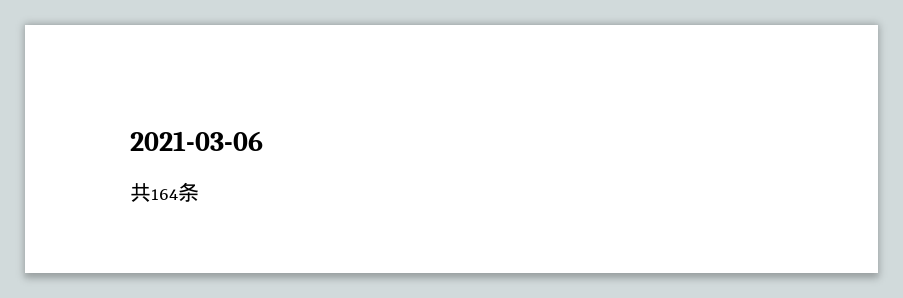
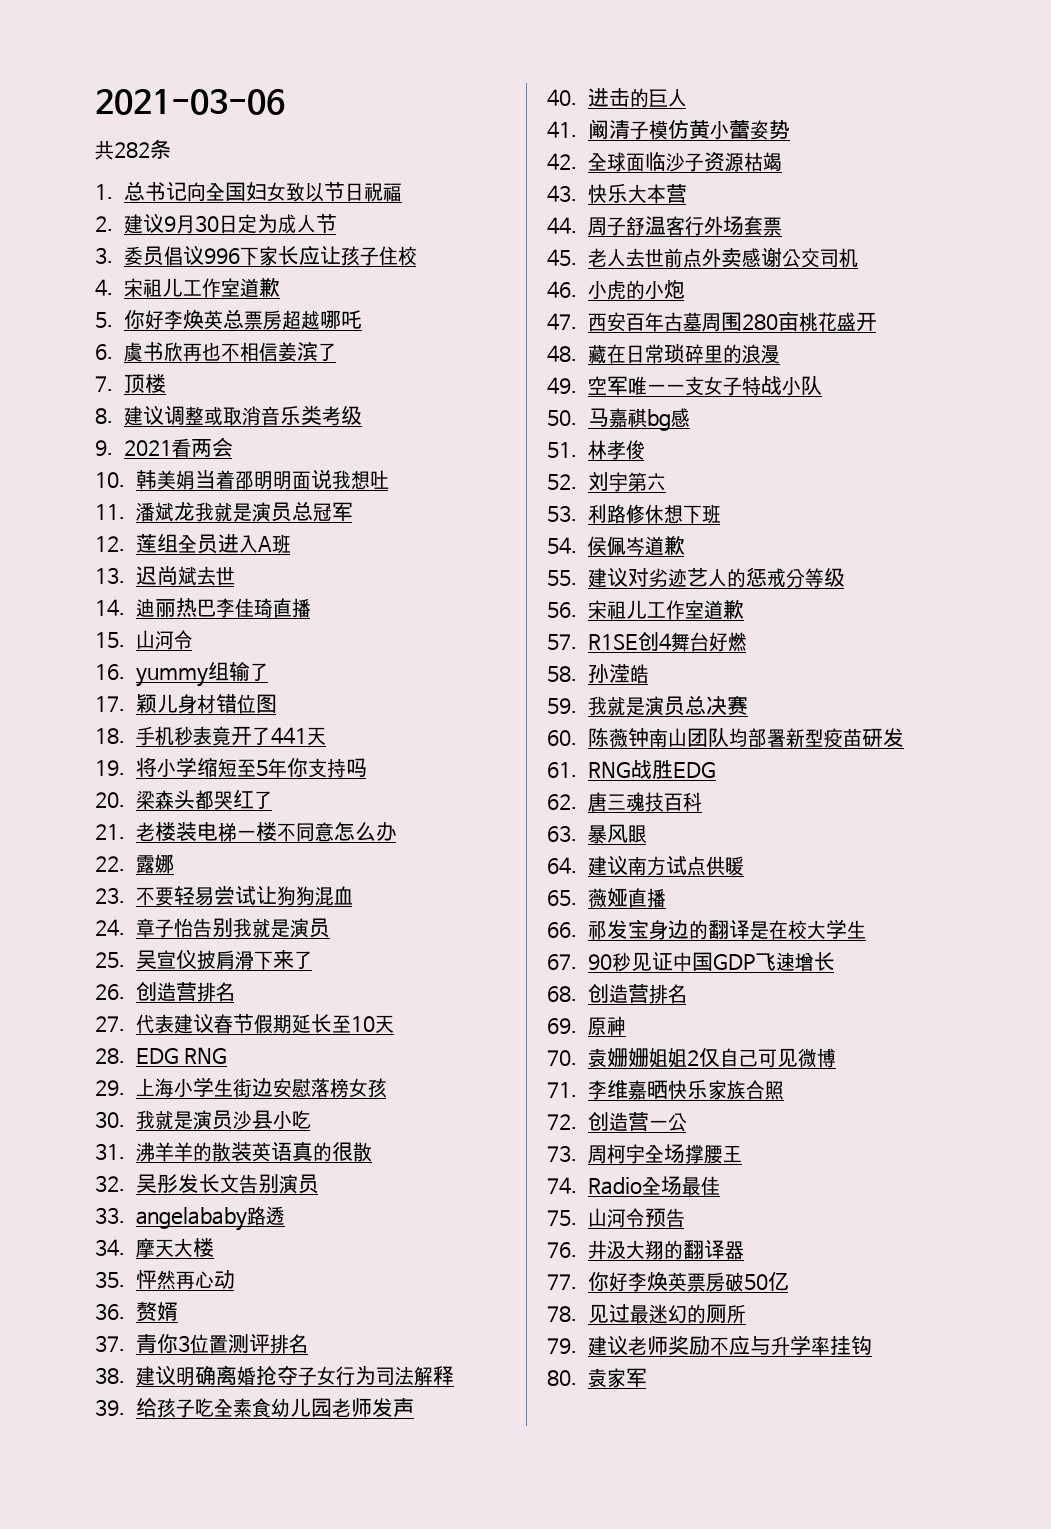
- 共164条
+ 共282条
+ 1.总书记向全国妇女致以节日祝福
+ 2.建议9月30日定为成人节
+ 3.委员倡议996下家长应让孩子住校
+ 4.宋祖儿工作室道歉
+ 5.你好李焕英总票房超越哪吒
+ 6.虞书欣再也不相信姜滨了
+ 7.顶楼
+ 8.建议调整或取消音乐类考级
+ 9. 2021看两会
+ 10.韩美娟当着邵明明面说我想吐
+ 11.潘斌龙我就是演员总冠军
+ 12.莲组全员进入A班
+ 13.迟尚斌去世
+ 14.迪丽热巴李佳琦直播
+ 15.山河令
+ 16. yummy组输了
+ 17.颖儿身材错位图
+ 18.手机秒表竟开了441天
+ 19.将小学缩短至5年你支持吗
+ 20.梁森头都哭红了
+ 21.老楼装电梯一楼不同意怎么办
+ 22.露娜
+ 23.不要轻易尝试让狗狗混血
+ 24.章子怡告别我就是演员
+ 25.吴宣仪披肩滑下来了
+ 26.创造营排名
+ 27.代表建议春节假期延长至10天
+ 28. EDG RNG
+ 29.上海小学生街边安慰落榜女孩
+ 30.我就是演员沙县小吃
+ 31.沸羊羊的散装英语真的很散
+ 32.吴彤发长文告别演员
+ 33. angelababy路透
+ 34.摩天大楼
+ 35.怦然再心动
+ 36.赘婿
+ 37.青你3位置测评排名
+ 38.建议明确离婚抢夺子女行为司法解释
+ 39.给孩子吃全素食幼儿园老师发声
+ 40.进击的巨人
+ 41.阚清子模仿黄小蕾姿势
+ 42.全球面临沙子资源枯竭
+ 43.快乐大本营
+ 44.周子舒温客行外场套票
+ 45.老人去世前点外卖感谢公交司机
+ 46.小虎的小炮
+ 47.西安百年古墓周围280亩桃花盛开
+ 48.藏在日常琐碎里的浪漫
+ 49.空军唯一一支女子特战小队
+ 50.马嘉祺bg感
+ 51.林孝俊
+ 52.刘宇第六
+ 53.利路修休想下班
+ 54.侯佩岑道歉
+ 55.建议对劣迹艺人的惩戒分等级
+ 56.宋祖儿工作室道歉
+ 57. R1SE创4舞台好燃
+ 58.孙滢皓
+ 59.我就是演员总决赛
+ 60.陈薇钟南山团队均部署新型疫苗研发
+ 61. RNG战胜EDG
+ 62.唐三魂技百科
+ 63.暴风眼
+ 64.建议南方试点供暖
+ 65.薇娅直播
+ 66.祁发宝身边的翻译是在校大学生
+ 67. 90秒见证中国GDP飞速增长
+ 68.创造营排名
+ 69.原神
+ 70.袁姗姗姐姐2仅自己可见微博
+ 71.李维嘉晒快乐家族合照
+ 72.创造营一公
+ 73.周柯宇全场撑腰王
+ 74. Radio全场最佳
+ 75.山河令预告
+ 76.井汲大翔的翻译器
+ 77.你好李焕英票房破50亿
+ 78.见过最迷幻的厕所
+ 79.建议老师奖励不应与升学率挂钩
+ 80.袁家军

